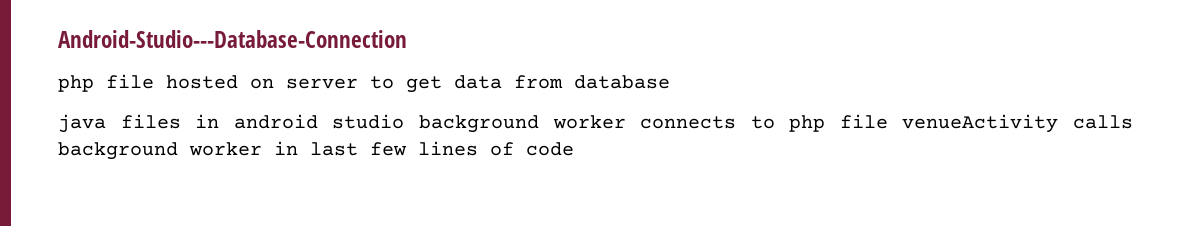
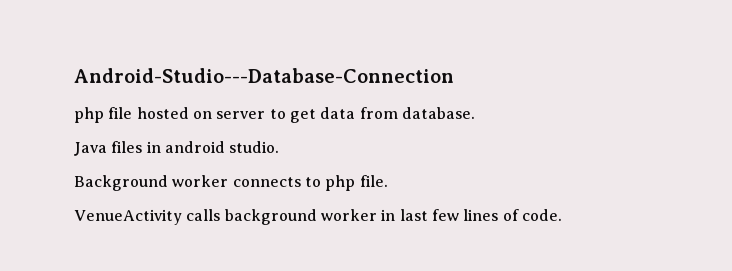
- php file hosted on server to get data from database
- java files in android studio background worker connects to php file venueActivity calls background worker in last few lines of code
+ php file hosted on server to get data from database.
+ Java files in android studio.
+ Background worker connects to php file.
+ VenueActivity calls background worker in last few lines of code.

